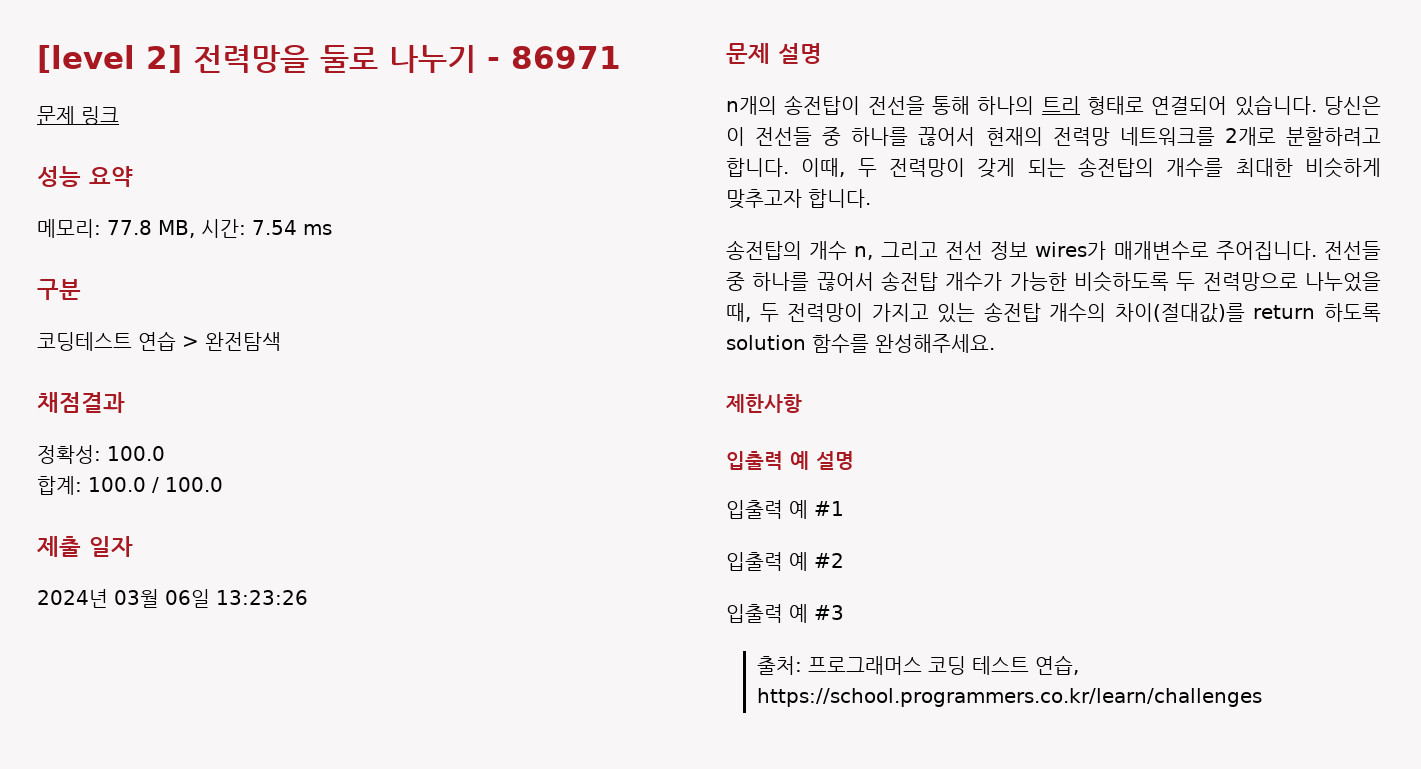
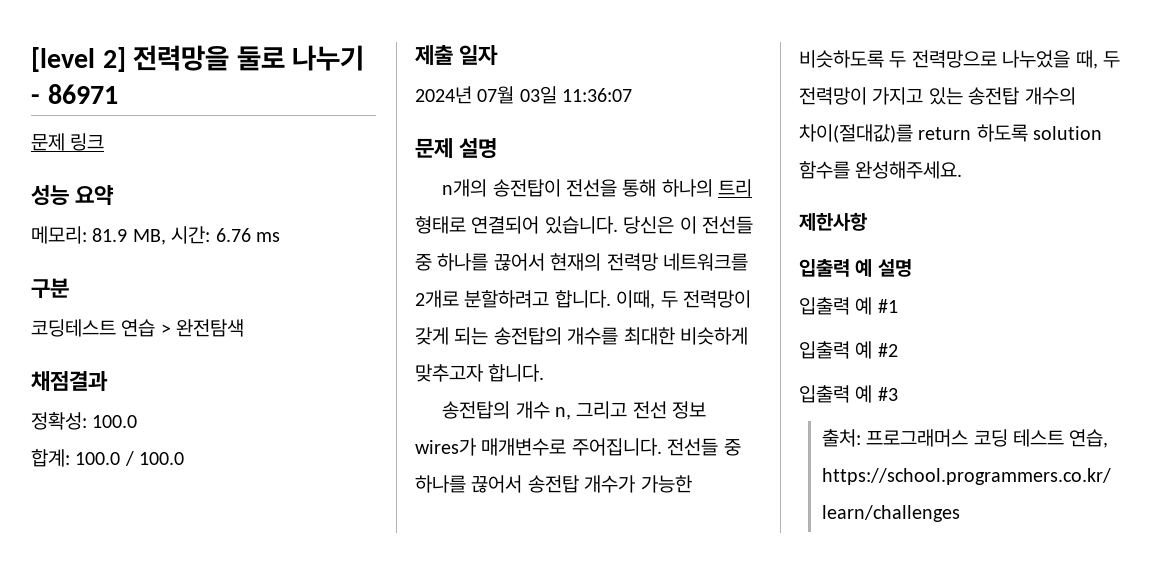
- 메모리: 77.8 MB, 시간: 7.54 ms
+ 메모리: 81.9 MB, 시간: 6.76 ms
- 2024년 03월 06일 13:23:26
+ 2024년 07월 03일 11:36:07

